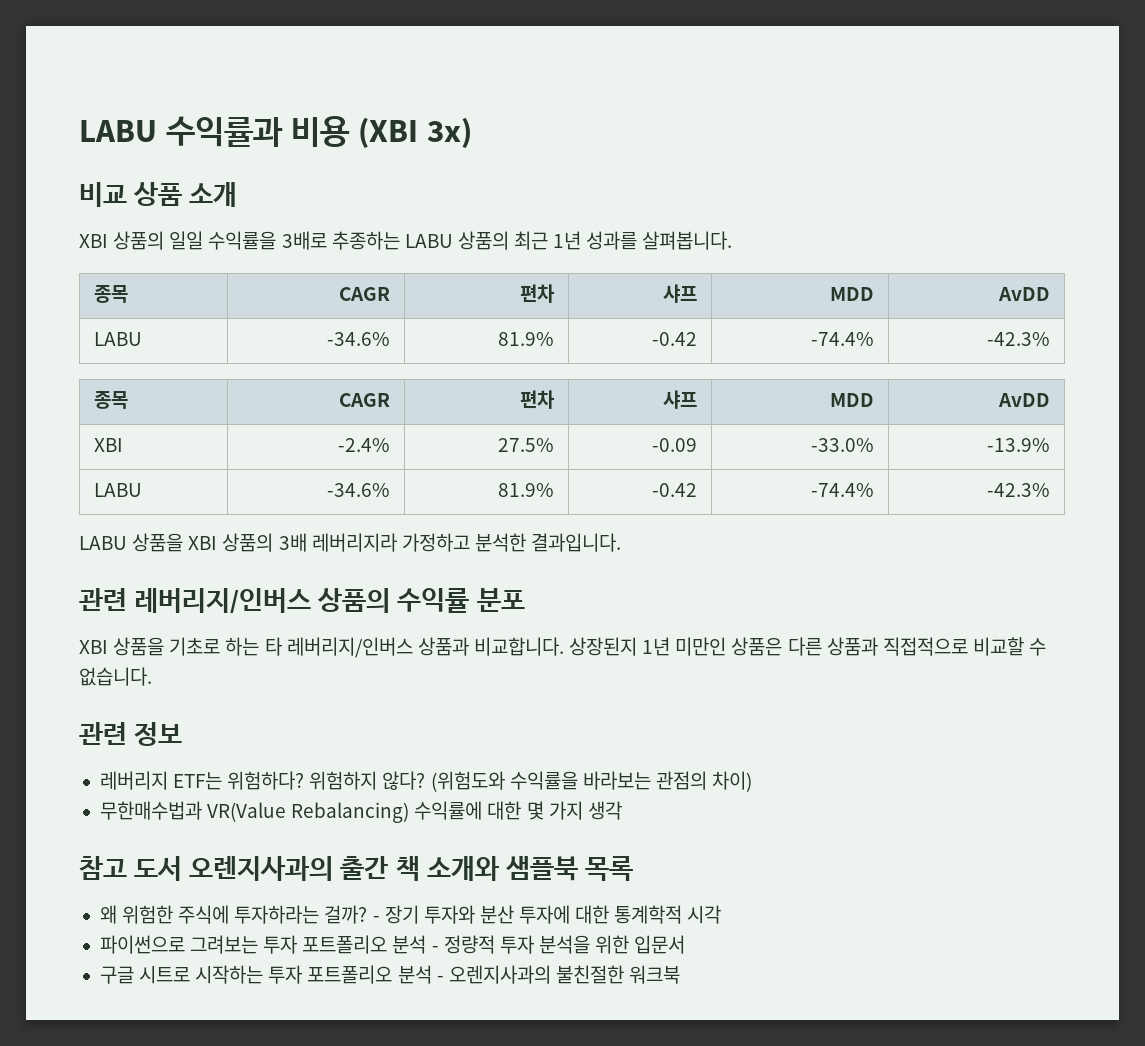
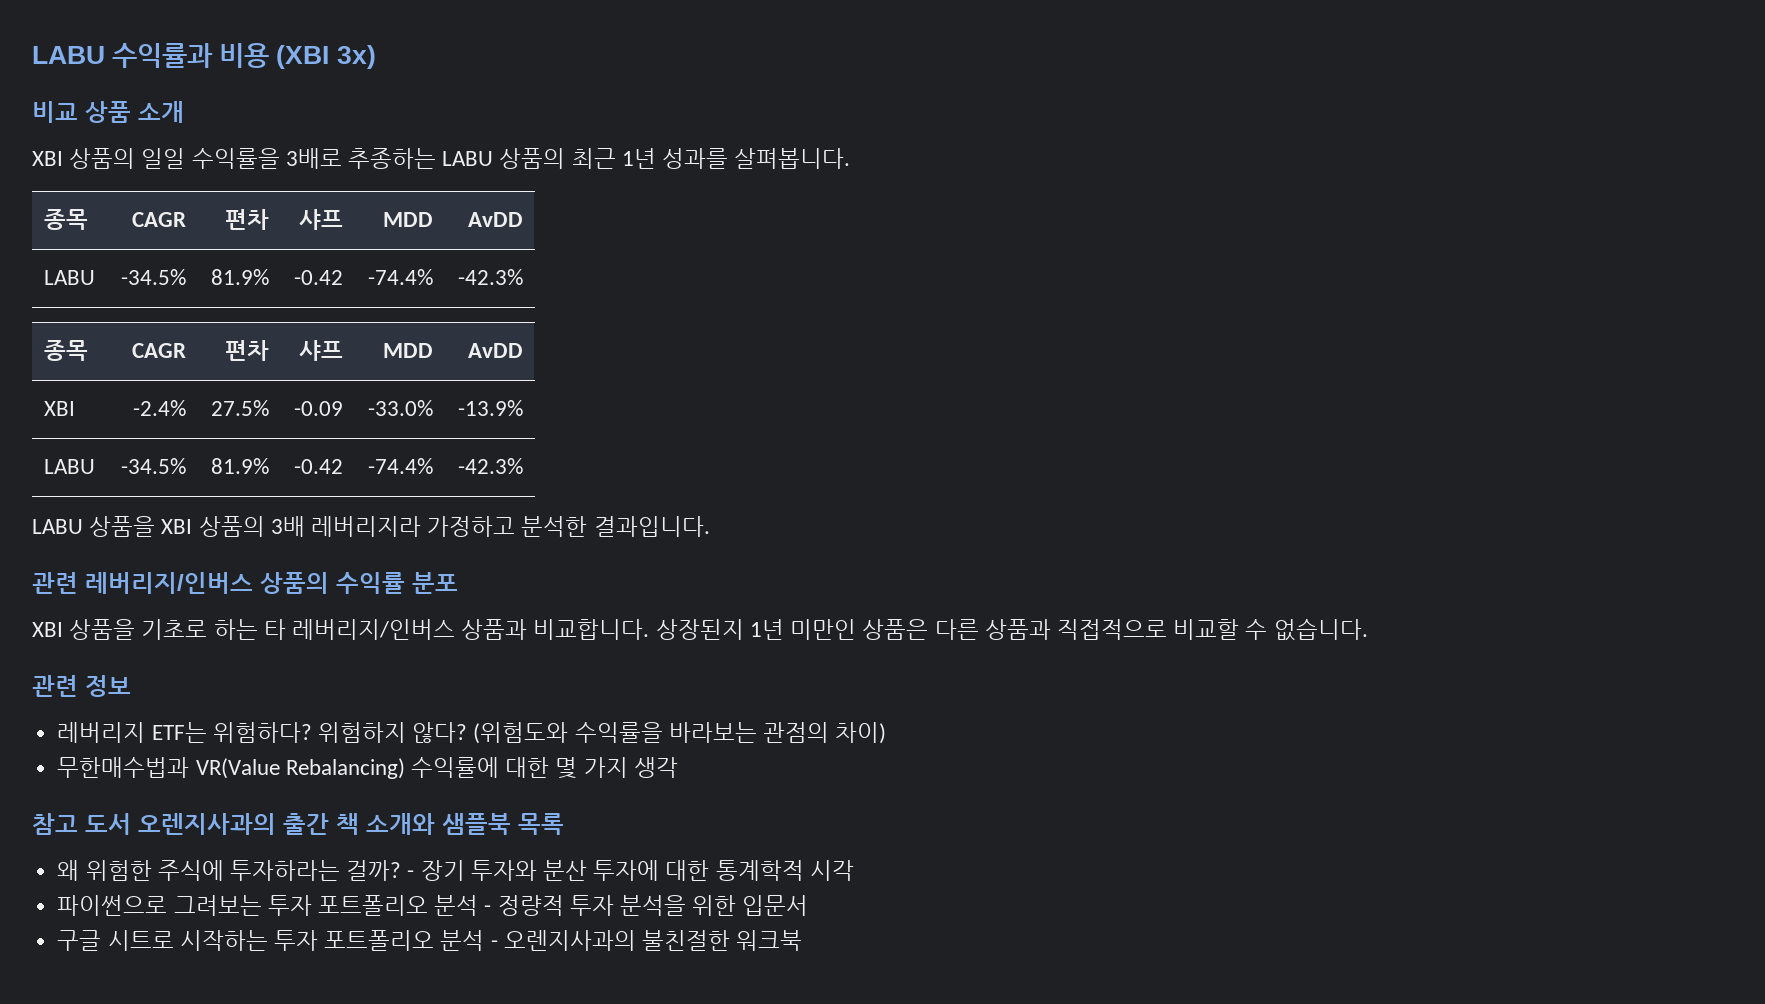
  XBI 상품의 일일 수익률을 3배로 추종하는 LABU 상품의 최근 1년 성과를 살펴봅니다.
  종목 | CAGR | 편차 | 샤프 | MDD | AvDD
- LABU | -34.6% | 81.9% | -0.42 | -74.4% | -42.3%
+ LABU | -34.5% | 81.9% | -0.42 | -74.4% | -42.3%
  XBI | -2.4% | 27.5% | -0.09 | -33.0% | -13.9%
- LABU | -34.6% | 81.9% | -0.42 | -74.4% | -42.3%
+ LABU | -34.5% | 81.9% | -0.42 | -74.4% | -42.3%

